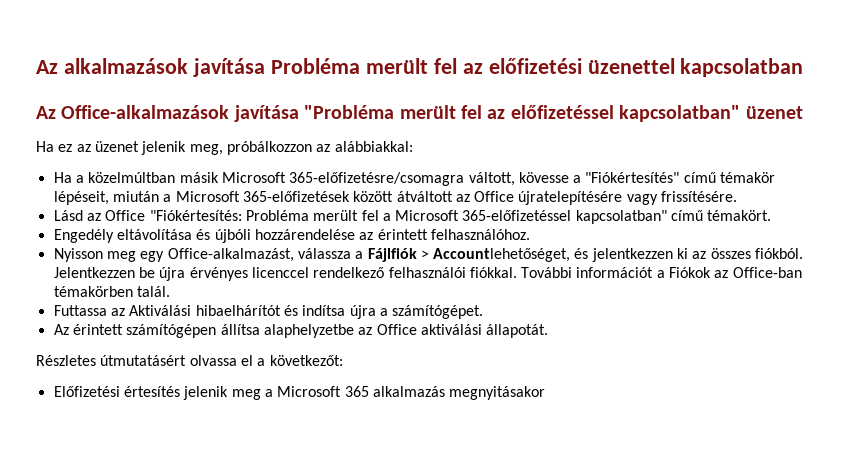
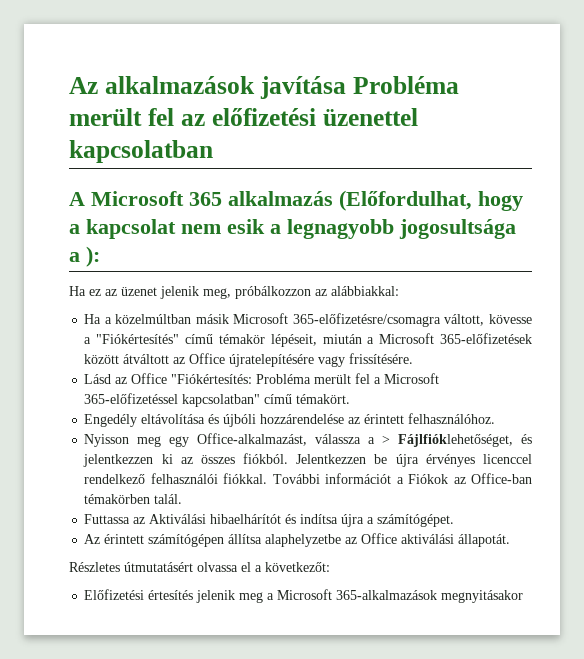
- Az Office-alkalmazások javítása "Probléma merült fel az előfizetéssel kapcsolatban" üzenet
+ A Microsoft 365 alkalmazás (Előfordulhat, hogy a kapcsolat nem esik a legnagyobb jogosultsága a ):
- Nyisson meg egy Office-alkalmazást, válassza a Fájlfiók > Accountlehetőséget, és jelentkezzen ki az összes fiókból.
+ Nyisson meg egy Office-alkalmazást, válassza a > Fájlfióklehetőséget, és jelentkezzen ki az összes fiókból.
- Előfizetési értesítés jelenik meg a Microsoft 365 alkalmazás megnyitásakor
+ Előfizetési értesítés jelenik meg a Microsoft 365-alkalmazások megnyitásakor

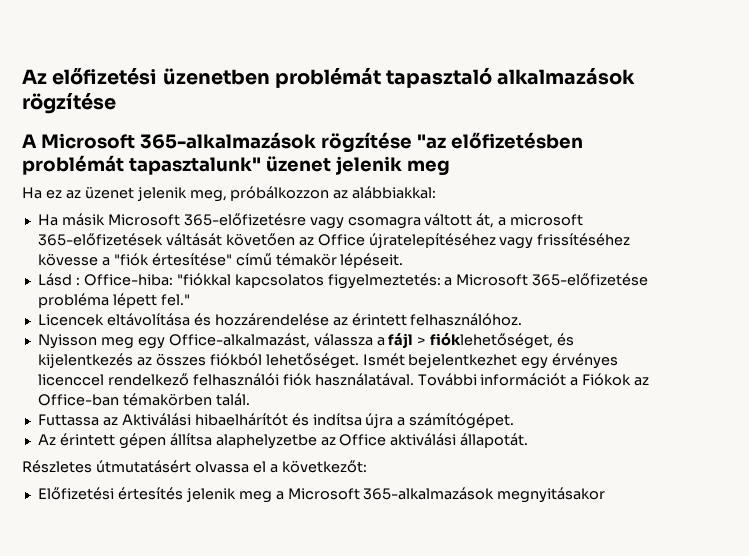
- Az alkalmazások javítása Probléma merült fel az előfizetési üzenettel kapcsolatban
- A Microsoft 365 alkalmazás (Előfordulhat, hogy a kapcsolat nem esik a legnagyobb jogosultsága a ):
+ Az előfizetési üzenetben problémát tapasztaló alkalmazások rögzítése
+ A Microsoft 365-alkalmazások rögzítése "az előfizetésben problémát tapasztalunk" üzenet jelenik meg
- Ha a közelmúltban másik Microsoft 365-előfizetésre/csomagra váltott, kövesse a "Fiókértesítés" című témakör lépéseit, miután a Microsoft 365-előfizetések között átváltott az Office újratelepítésére vagy frissítésére.
- Lásd az Office "Fiókértesítés: Probléma merült fel a Microsoft 365-előfizetéssel kapcsolatban" című témakört.
- Engedély eltávolítása és újbóli hozzárendelése az érintett felhasználóhoz.
+ Ha másik Microsoft 365-előfizetésre vagy csomagra váltott át, a microsoft 365-előfizetések váltását követően az Office újratelepítéséhez vagy frissítéséhez kövesse a "fiók értesítése" című témakör lépéseit.
+ Lásd : Office-hiba: "fiókkal kapcsolatos figyelmeztetés: a Microsoft 365-előfizetése probléma lépett fel."
+ Licencek eltávolítása és hozzárendelése az érintett felhasználóhoz.
- Nyisson meg egy Office-alkalmazást, válassza a > Fájlfióklehetőséget, és jelentkezzen ki az összes fiókból. Jelentkezzen be újra érvényes licenccel rendelkező felhasználói fiókkal.
+ Nyisson meg egy Office-alkalmazást, válassza a fájl > fióklehetőséget, és kijelentkezés az összes fiókból lehetőséget. Ismét bejelentkezhet egy érvényes licenccel rendelkező felhasználói fiók használatával.
- Az érintett számítógépen állítsa alaphelyzetbe az Office aktiválási állapotát.
+ Az érintett gépen állítsa alaphelyzetbe az Office aktiválási állapotát.

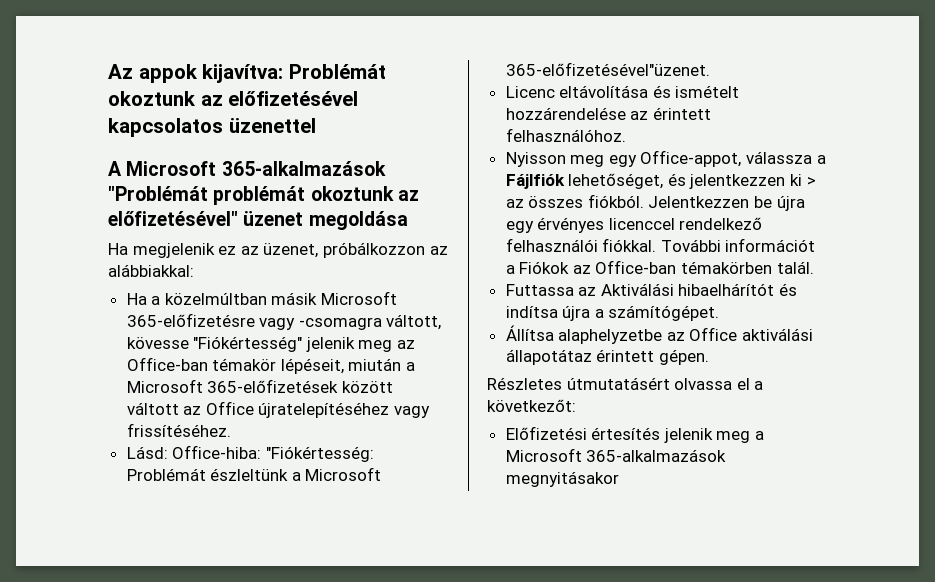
- Az előfizetési üzenetben problémát tapasztaló alkalmazások rögzítése
- A Microsoft 365-alkalmazások rögzítése "az előfizetésben problémát tapasztalunk" üzenet jelenik meg
- Ha ez az üzenet jelenik meg, próbálkozzon az alábbiakkal:
+ Az appok kijavítva: Problémát okoztunk az előfizetésével kapcsolatos üzenettel
+ A Microsoft 365-alkalmazások "Problémát problémát okoztunk az előfizetésével" üzenet megoldása
+ Ha megjelenik ez az üzenet, próbálkozzon az alábbiakkal:
- Ha másik Microsoft 365-előfizetésre vagy csomagra váltott át, a microsoft 365-előfizetések váltását követően az Office újratelepítéséhez vagy frissítéséhez kövesse a "fiók értesítése" című témakör lépéseit.
- Lásd : Office-hiba: "fiókkal kapcsolatos figyelmeztetés: a Microsoft 365-előfizetése probléma lépett fel."
- Licencek eltávolítása és hozzárendelése az érintett felhasználóhoz.
+ Ha a közelmúltban másik Microsoft 365-előfizetésre vagy -csomagra váltott, kövesse "Fiókértesség" jelenik meg az Office-ban témakör lépéseit, miután a Microsoft 365-előfizetések között váltott az Office újratelepítéséhez vagy frissítéséhez.
+ Lásd: Office-hiba: "Fiókértesség: Problémát észleltünk a Microsoft 365-előfizetésével"üzenet.
+ Licenc eltávolítása és ismételt hozzárendelése az érintett felhasználóhoz.
- Nyisson meg egy Office-alkalmazást, válassza a fájl > fióklehetőséget, és kijelentkezés az összes fiókból lehetőséget. Ismét bejelentkezhet egy érvényes licenccel rendelkező felhasználói fiók használatával.
+ Nyisson meg egy Office-appot, válassza a Fájlfiók lehetőséget, és jelentkezzen ki > az összes fiókból. Jelentkezzen be újra egy érvényes licenccel rendelkező felhasználói fiókkal.
- Az érintett gépen állítsa alaphelyzetbe az Office aktiválási állapotát.
+ Állítsa alaphelyzetbe az Office aktiválási állapotátaz érintett gépen.

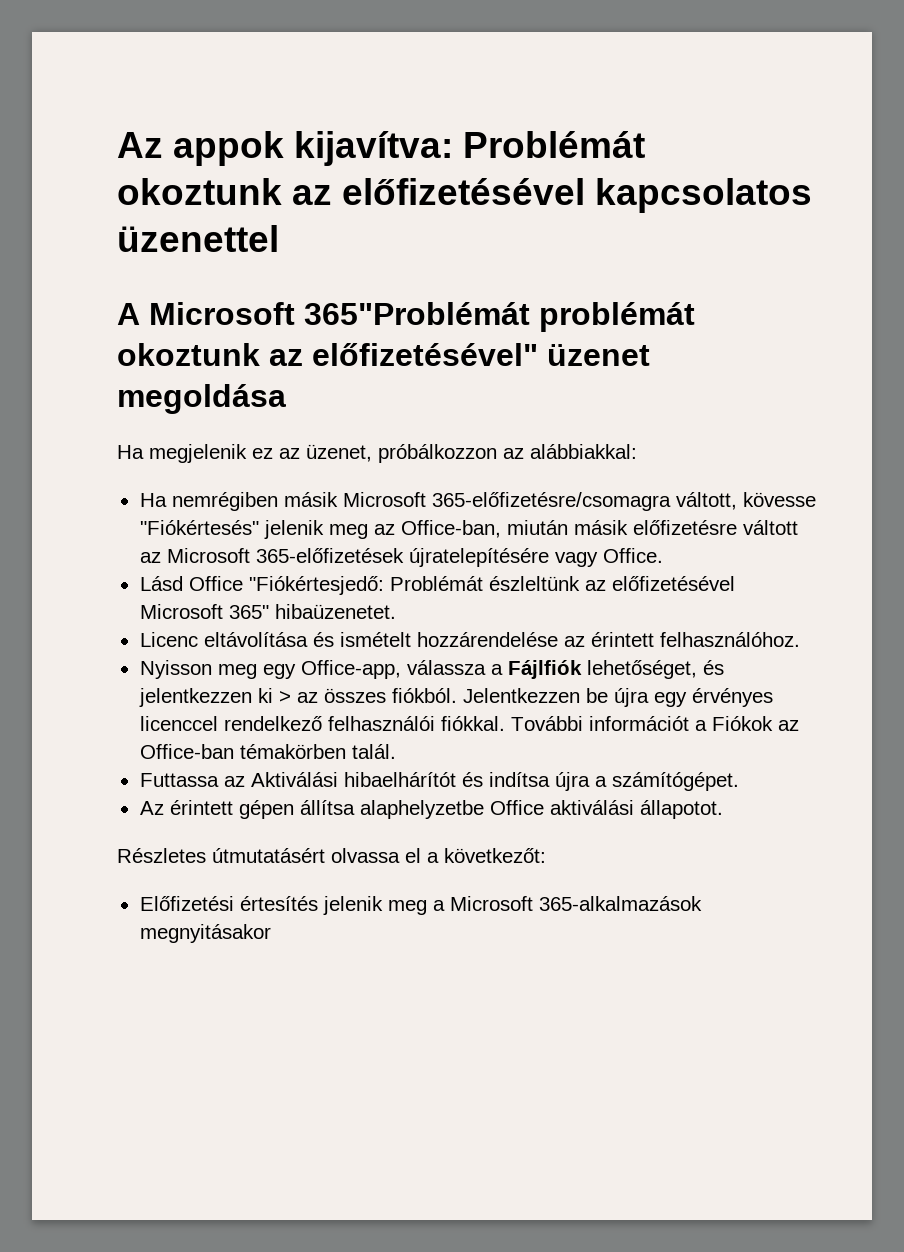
- A Microsoft 365-alkalmazások "Problémát problémát okoztunk az előfizetésével" üzenet megoldása
+ A Microsoft 365"Problémát problémát okoztunk az előfizetésével" üzenet megoldása
- Ha a közelmúltban másik Microsoft 365-előfizetésre vagy -csomagra váltott, kövesse "Fiókértesség" jelenik meg az Office-ban témakör lépéseit, miután a Microsoft 365-előfizetések között váltott az Office újratelepítéséhez vagy frissítéséhez.
- Lásd: Office-hiba: "Fiókértesség: Problémát észleltünk a Microsoft 365-előfizetésével"üzenet.
+ Ha nemrégiben másik Microsoft 365-előfizetésre/csomagra váltott, kövesse "Fiókértesés" jelenik meg az Office-ban, miután másik előfizetésre váltott az Microsoft 365-előfizetések újratelepítésére vagy Office.
+ Lásd Office "Fiókértesjedő: Problémát észleltünk az előfizetésével Microsoft 365" hibaüzenetet.
- Nyisson meg egy Office-appot, válassza a Fájlfiók lehetőséget, és jelentkezzen ki > az összes fiókból.
+ Nyisson meg egy Office-app, válassza a Fájlfiók lehetőséget, és jelentkezzen ki > az összes fiókból.
- Állítsa alaphelyzetbe az Office aktiválási állapotátaz érintett gépen.
+ Az érintett gépen állítsa alaphelyzetbe Office aktiválási állapotot.

